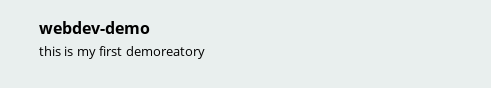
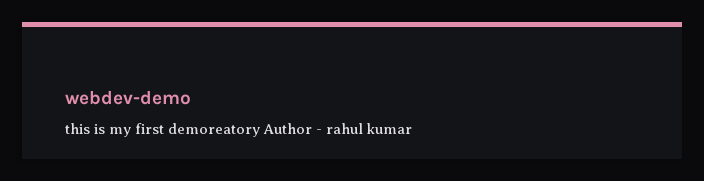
- this is my first demoreatory
+ this is my first demoreatory Author - rahul kumar

